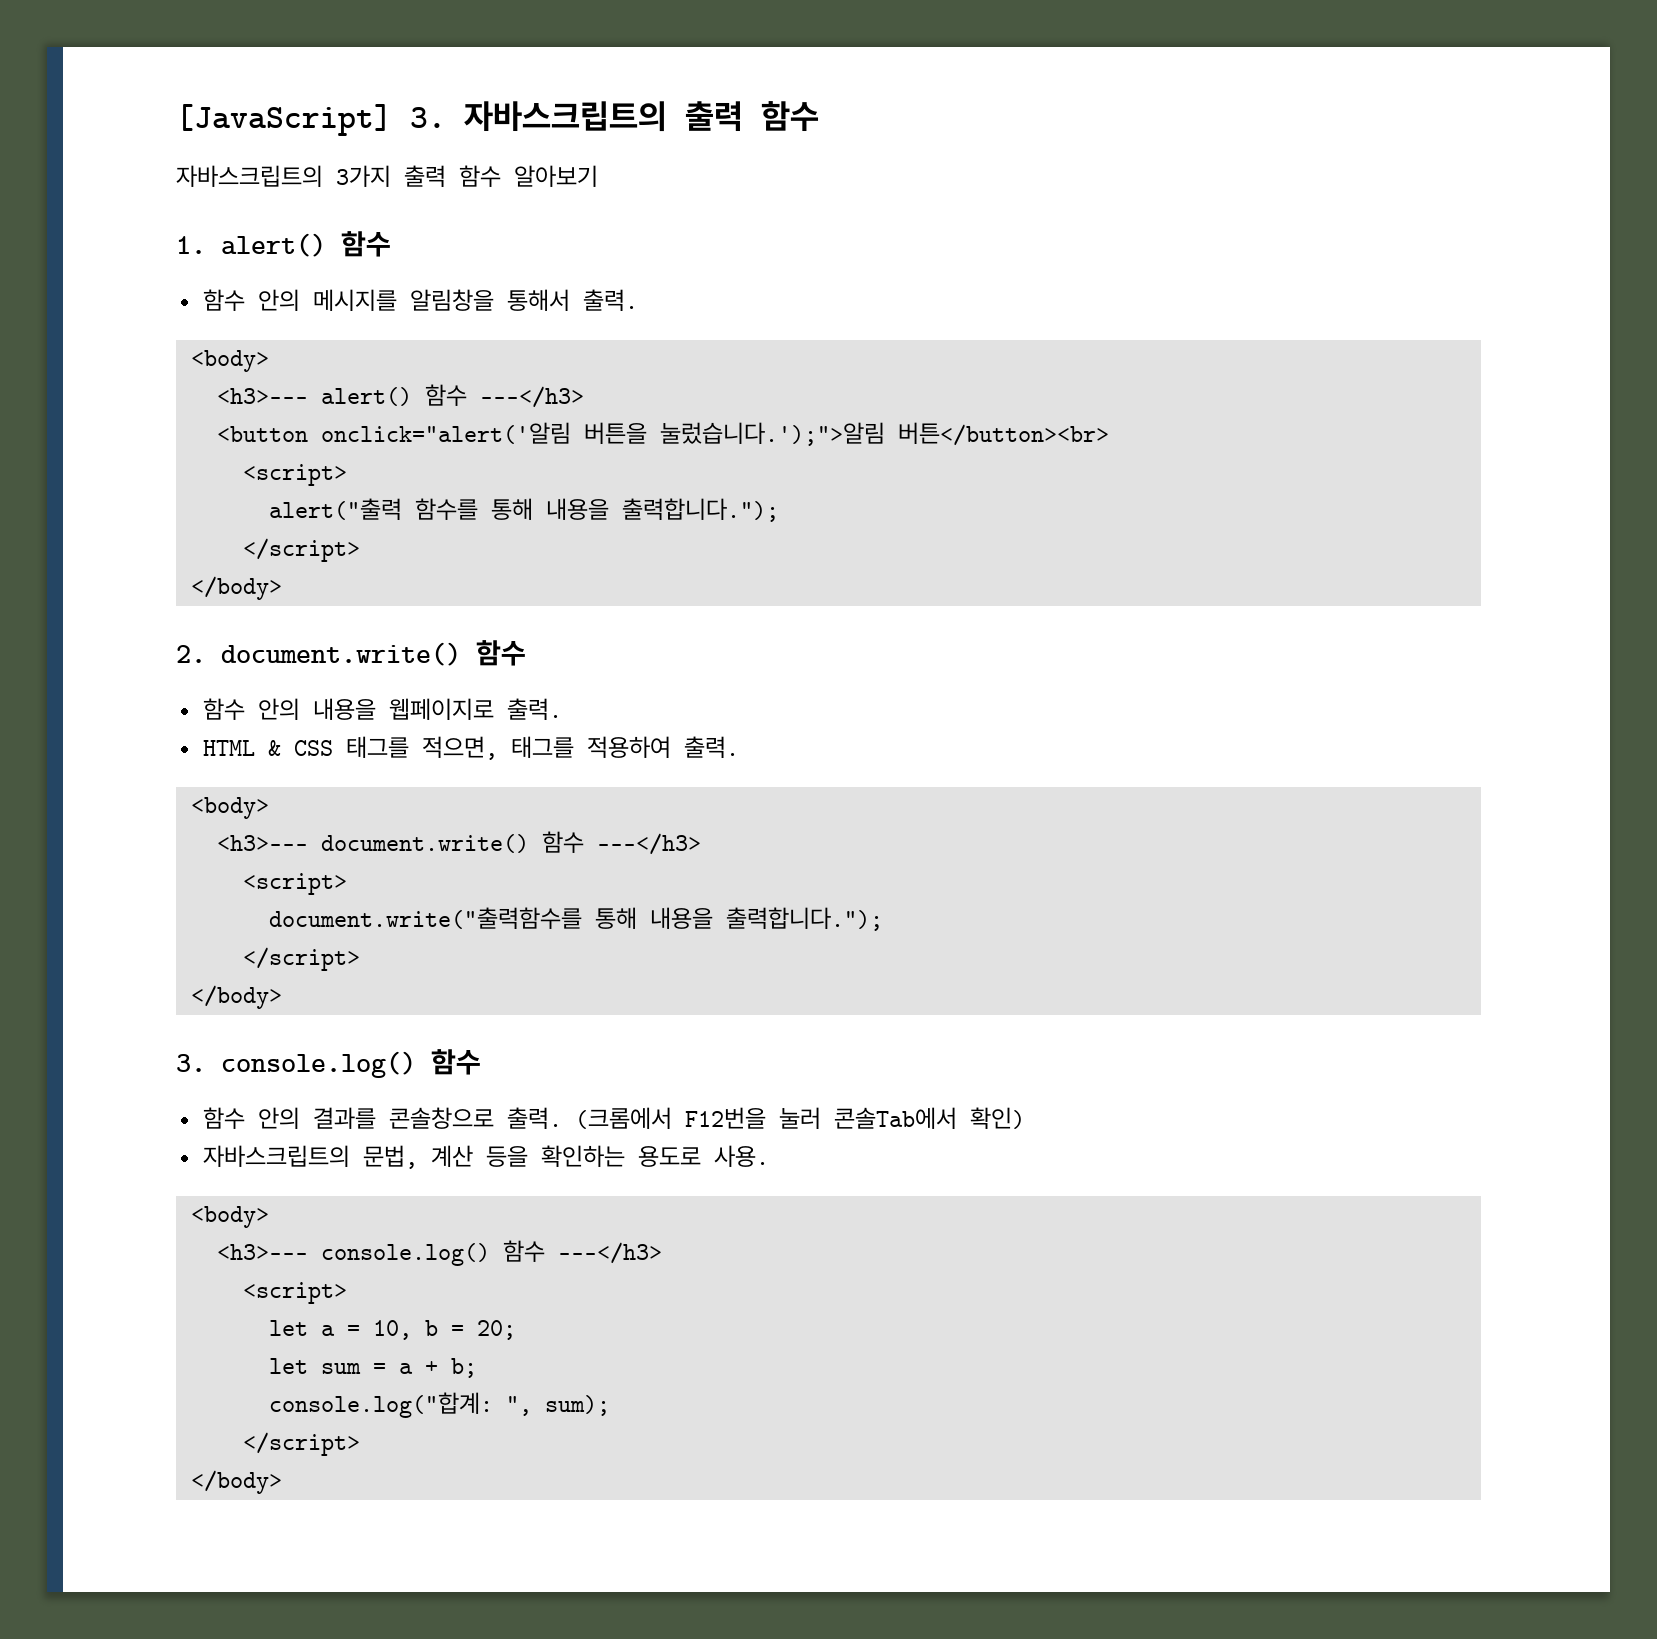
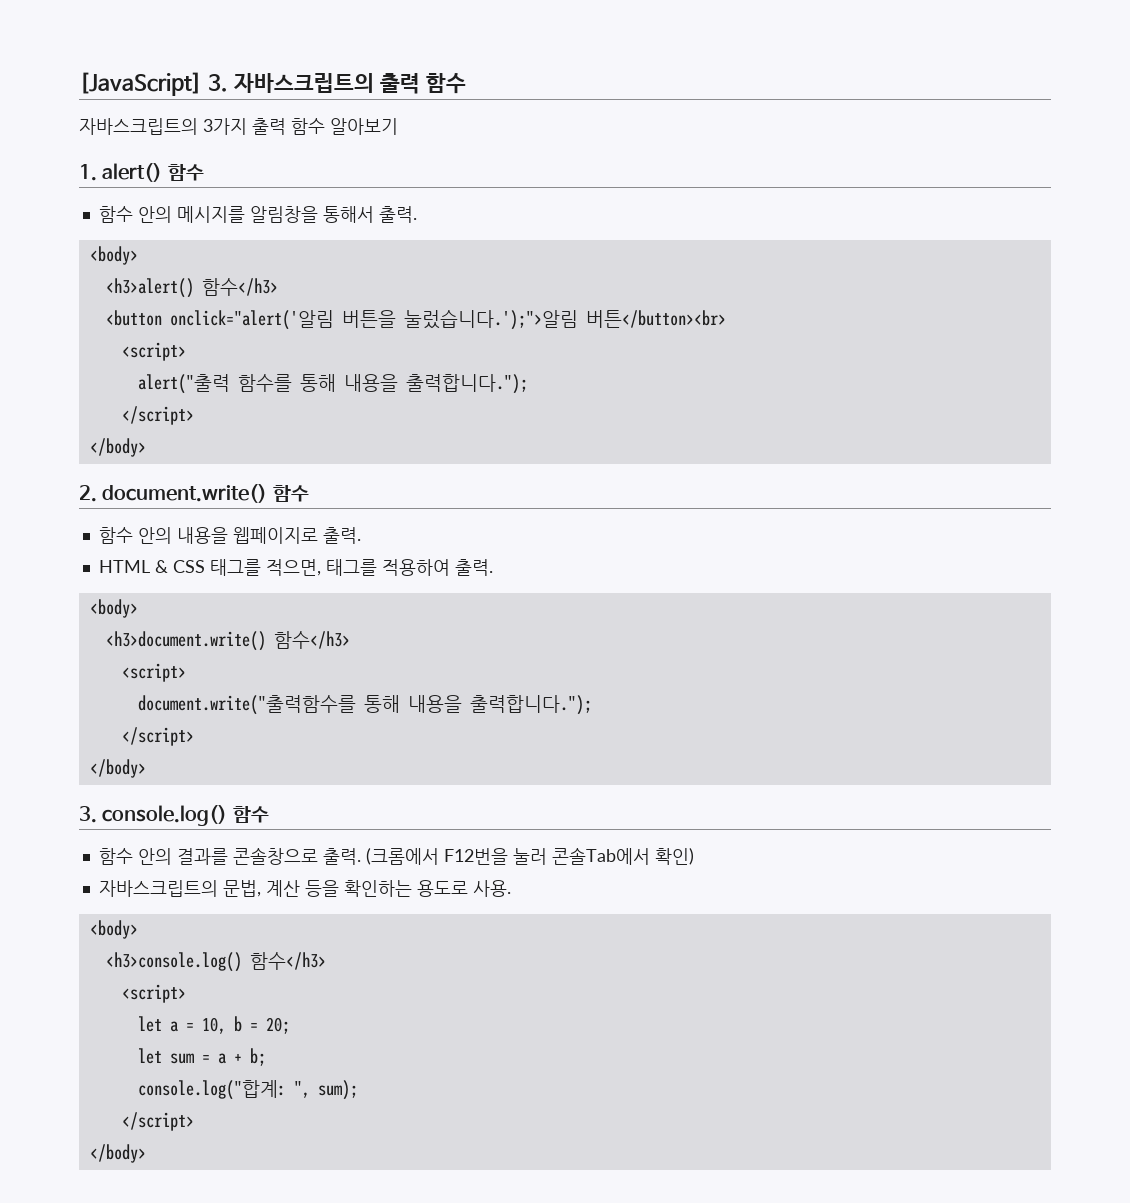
- <h3>--- alert() 함수 ---</h3>
+ <h3>alert() 함수</h3>
- <h3>--- document.write() 함수 ---</h3>
+ <h3>document.write() 함수</h3>
- <h3>--- console.log() 함수 ---</h3>
+ <h3>console.log() 함수</h3>

